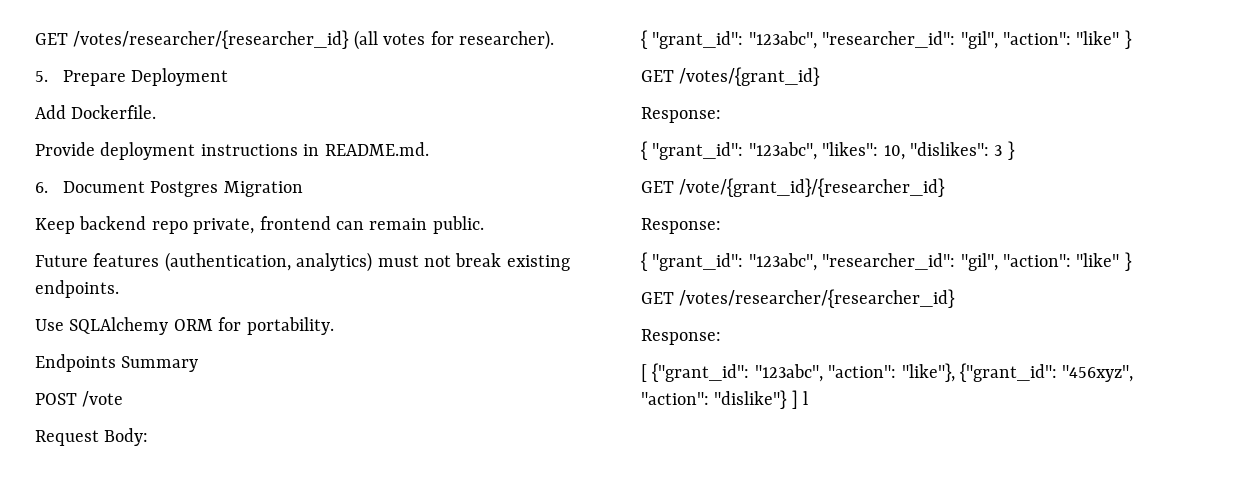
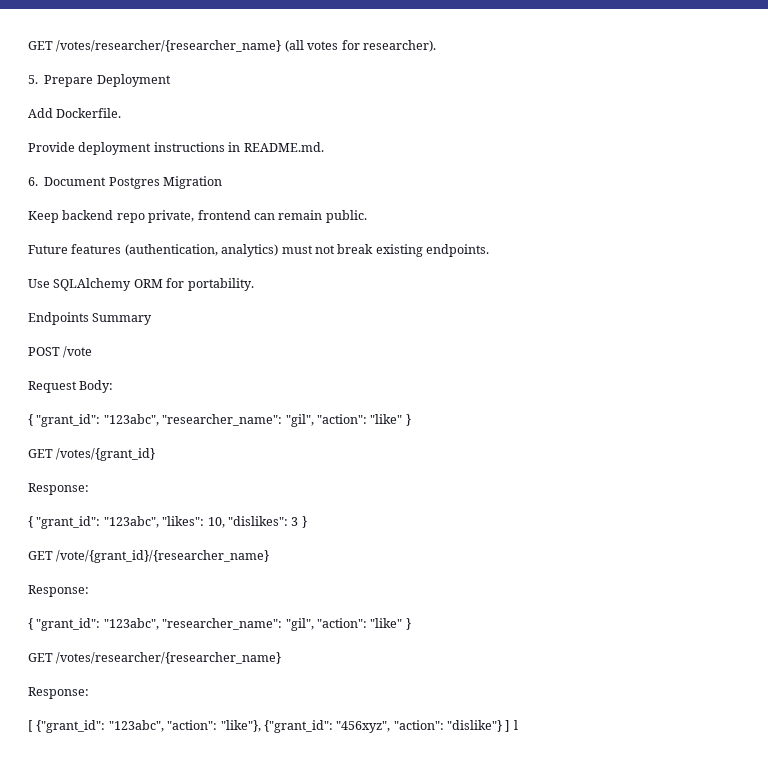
- GET /votes/researcher/{researcher_id} (all votes for researcher).
+ GET /votes/researcher/{researcher_name} (all votes for researcher).
  Request Body:
- { "grant_id": "123abc", "researcher_id": "gil", "action": "like" }
+ { "grant_id": "123abc", "researcher_name": "gil", "action": "like" }
- GET /vote/{grant_id}/{researcher_id}
+ GET /vote/{grant_id}/{researcher_name}
  Response:
- { "grant_id": "123abc", "researcher_id": "gil", "action": "like" }
- GET /votes/researcher/{researcher_id}
+ { "grant_id": "123abc", "researcher_name": "gil", "action": "like" }
+ GET /votes/researcher/{researcher_name}

